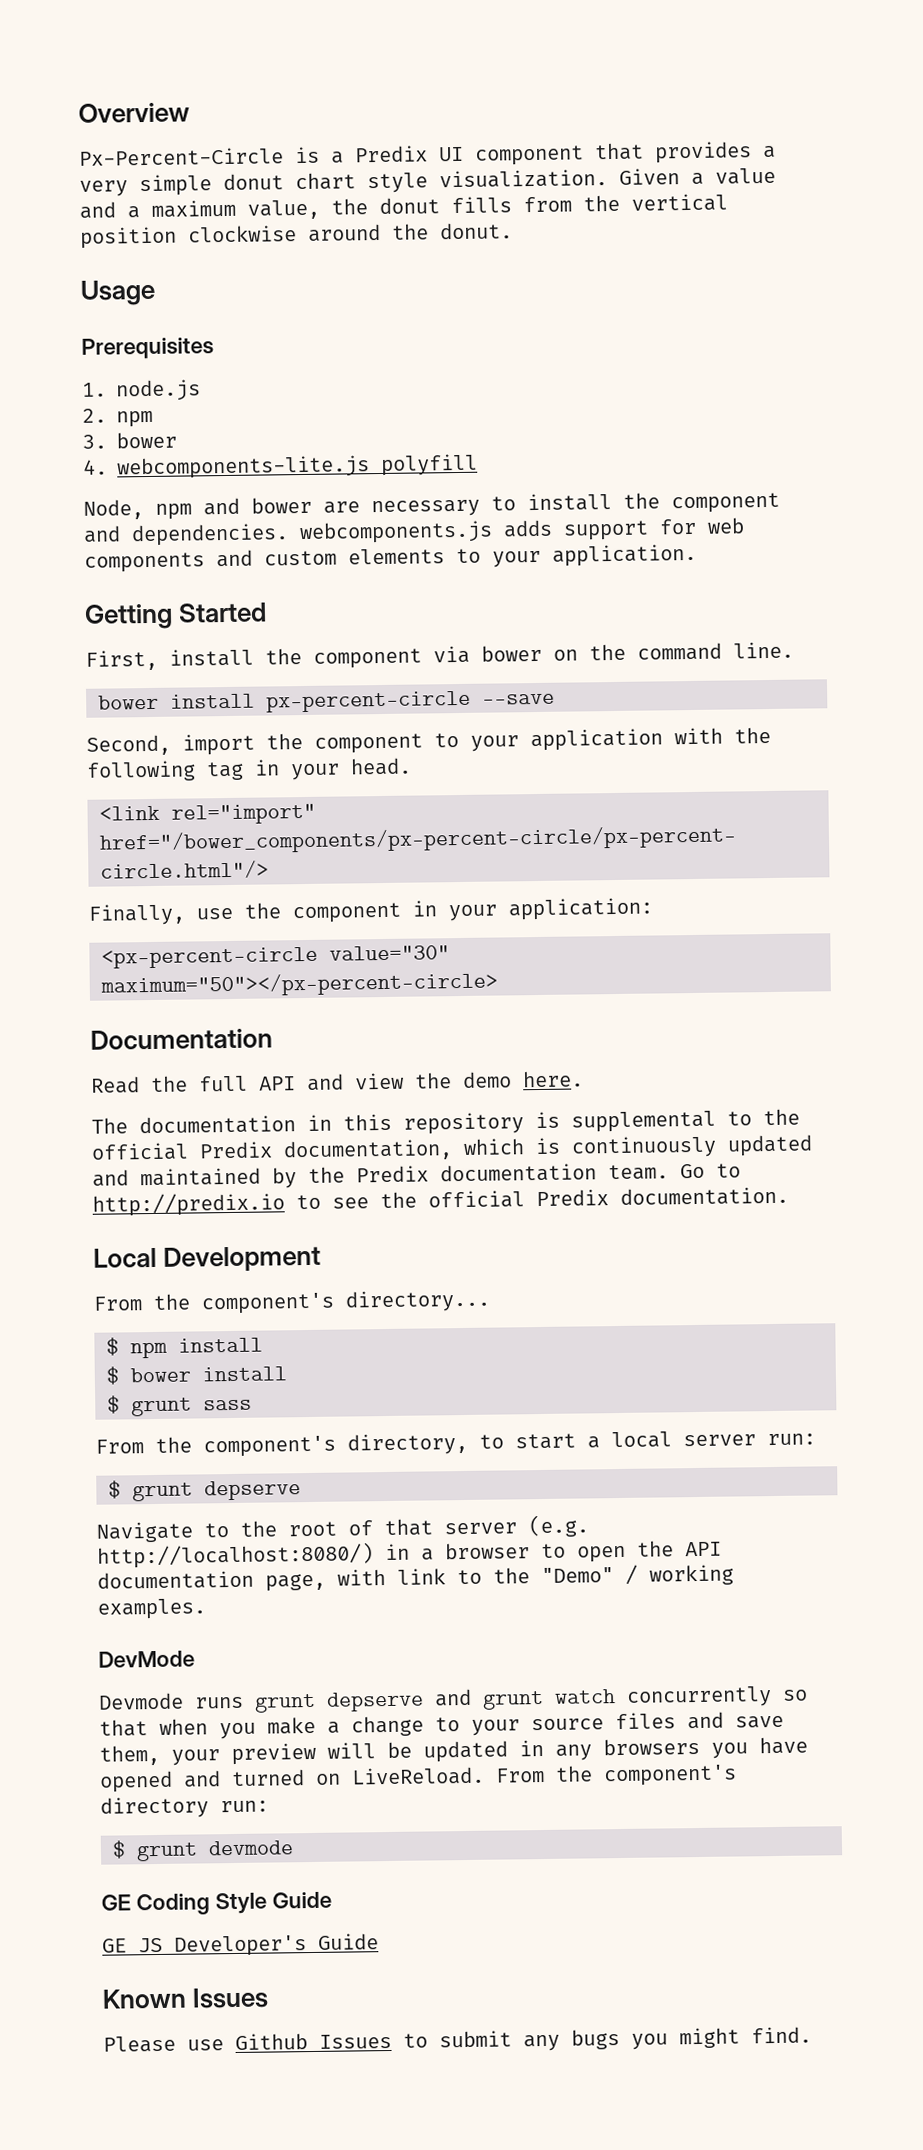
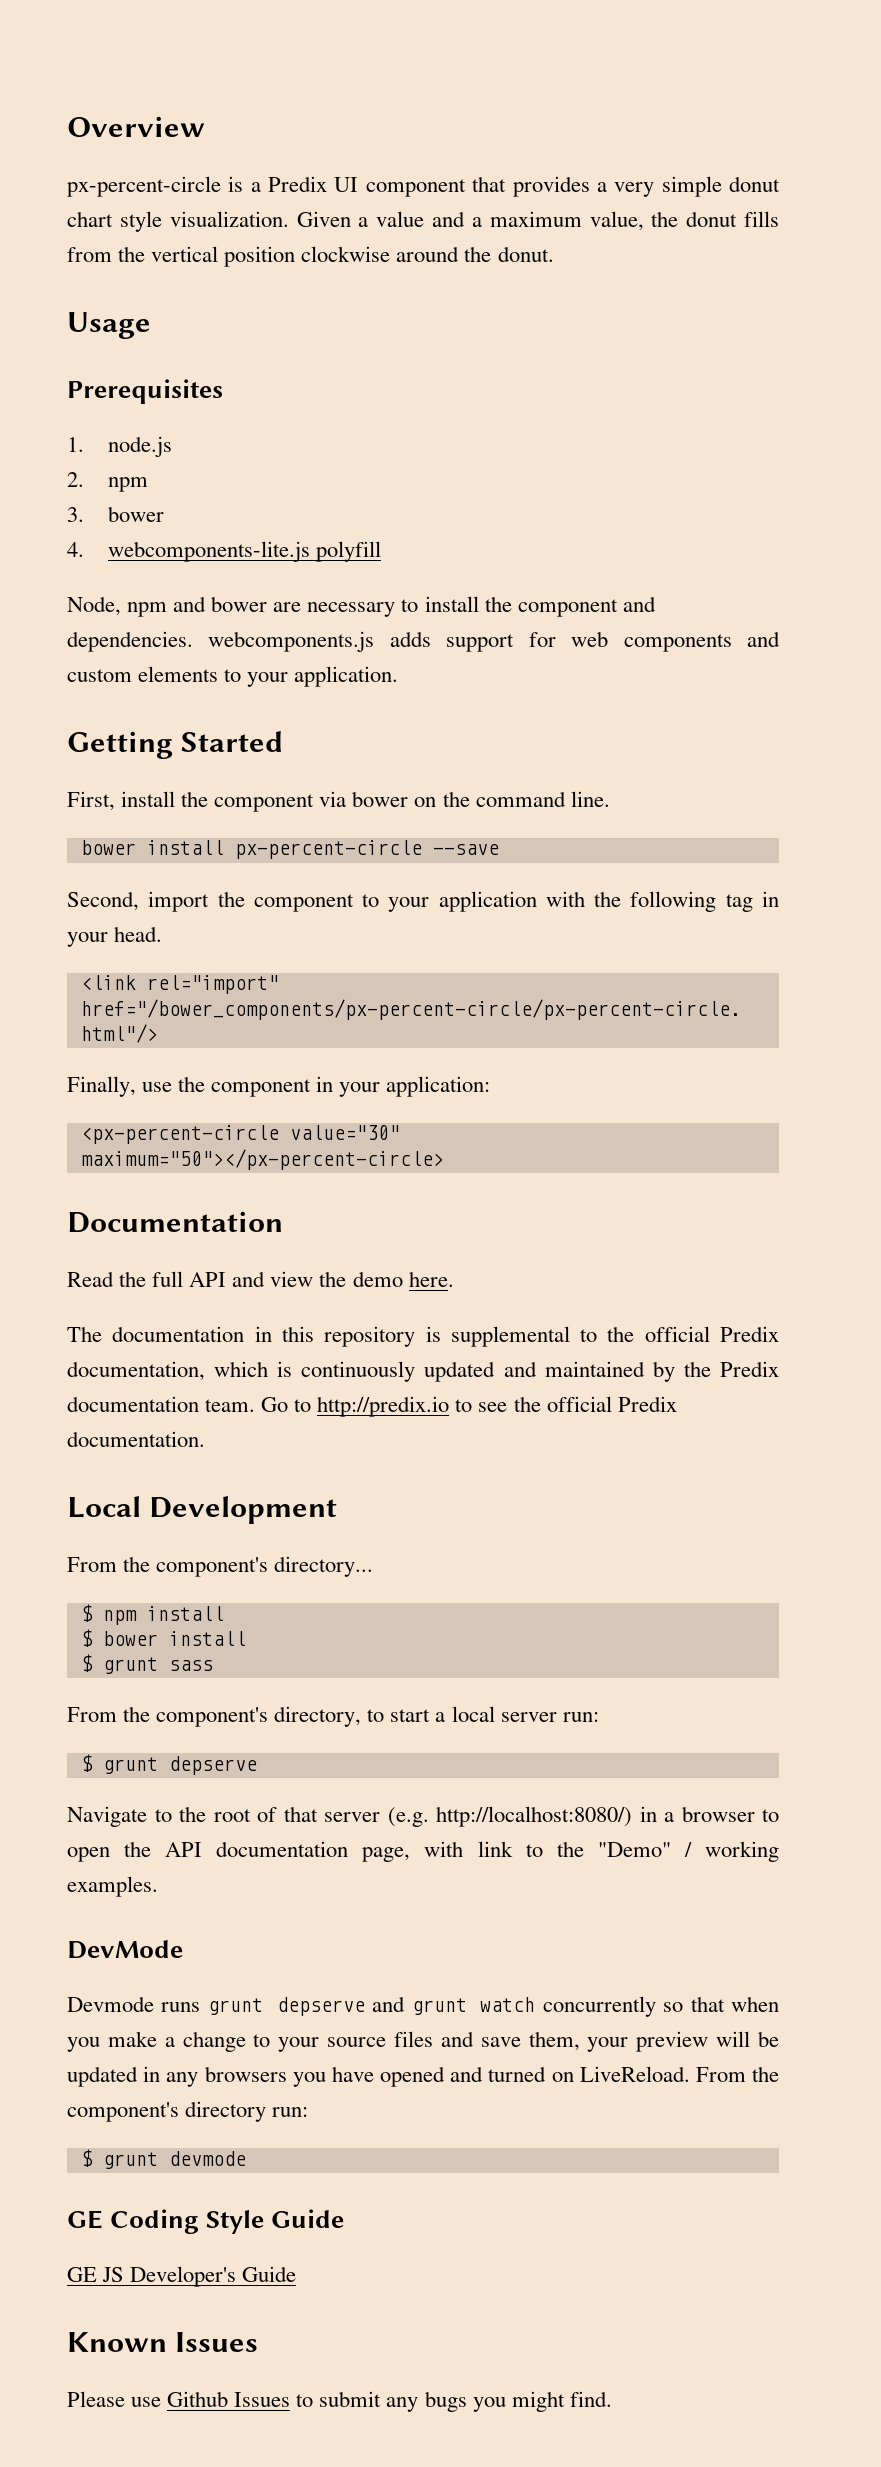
- Px-Percent-Circle is a Predix UI component that provides a very simple donut chart style visualization.
+ px-percent-circle is a Predix UI component that provides a very simple donut chart style visualization.

